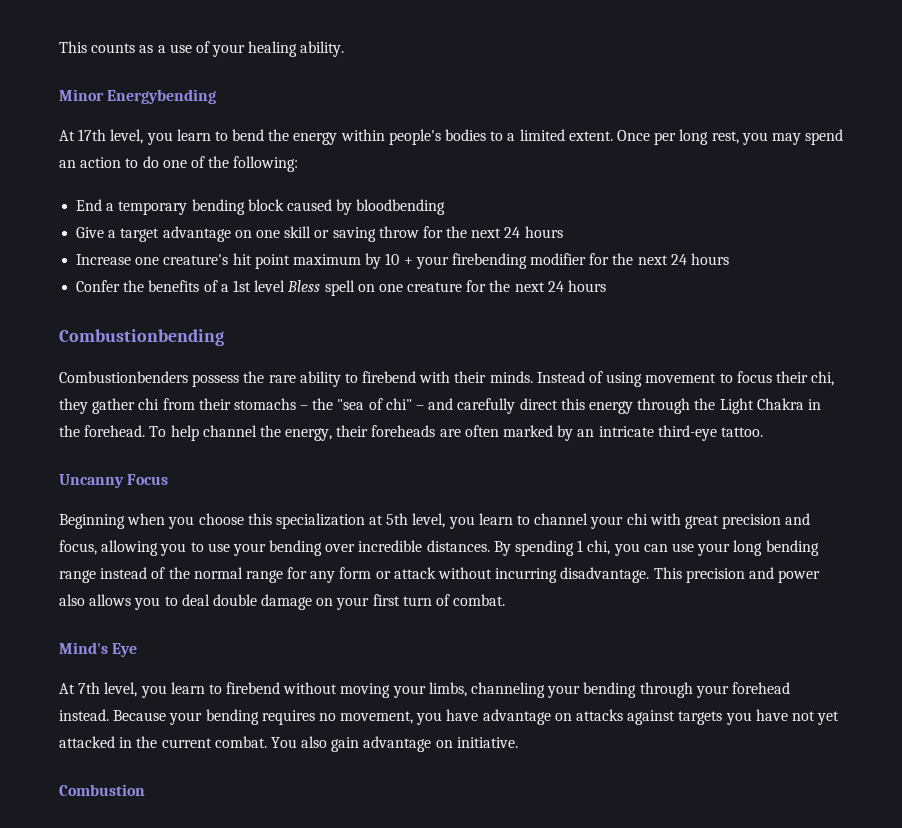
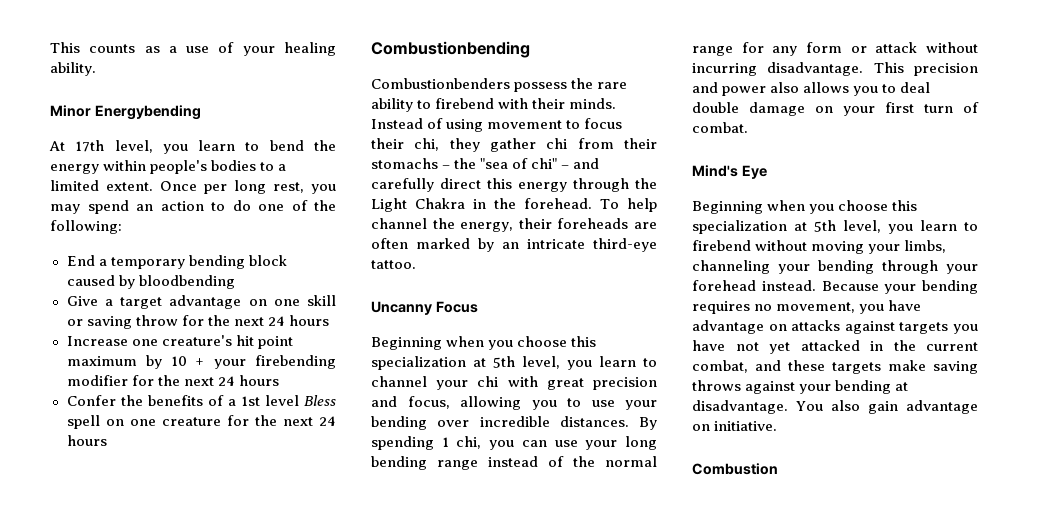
- At 7th level, you learn to firebend without moving your limbs, channeling your bending through your forehead instead.
+ Beginning when you choose this specialization at 5th level, you learn to firebend without moving your limbs, channeling your bending through your forehead instead.
- Because your bending requires no movement, you have advantage on attacks against targets you have not yet attacked in the current combat.
+ Because your bending requires no movement, you have advantage on attacks against targets you have not yet attacked in the current combat, and these targets make saving throws against your bending at disadvantage.

